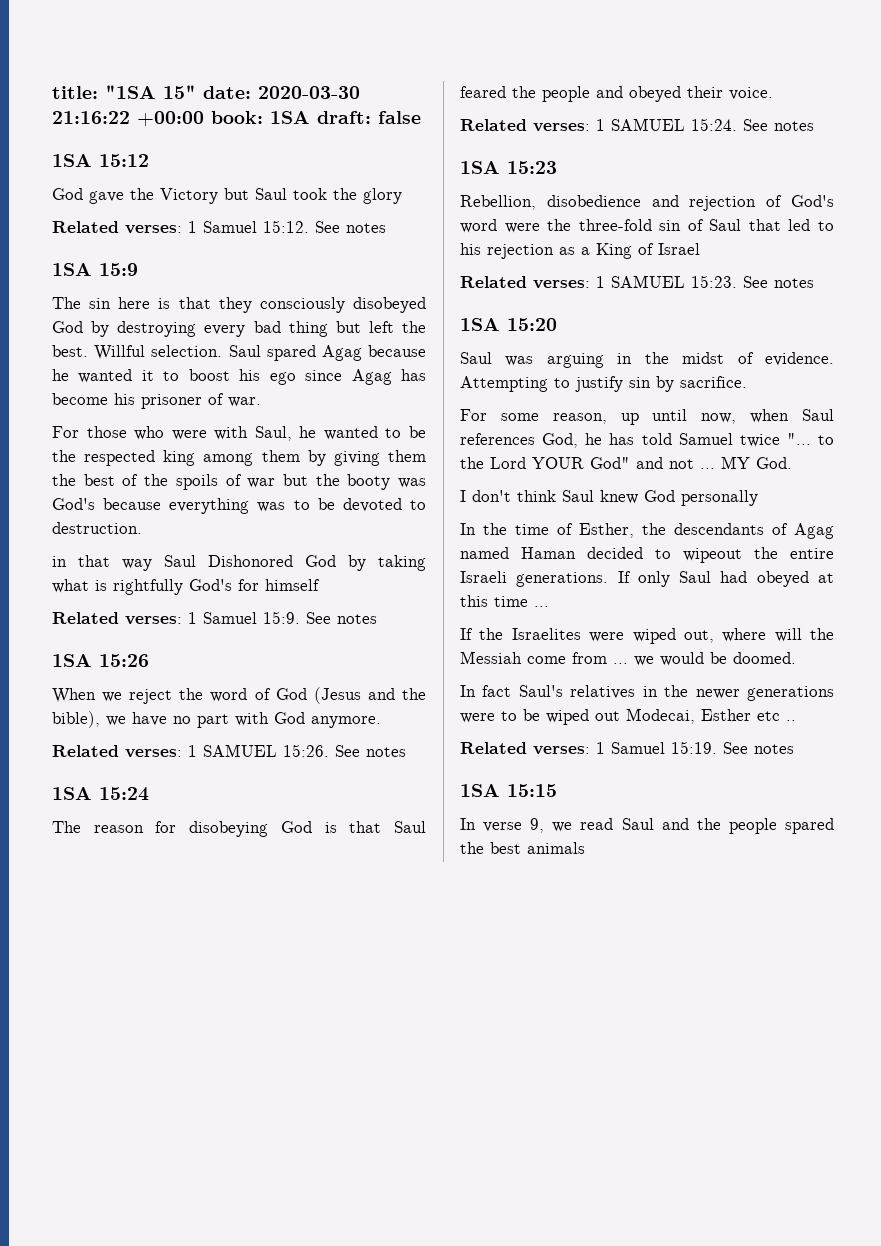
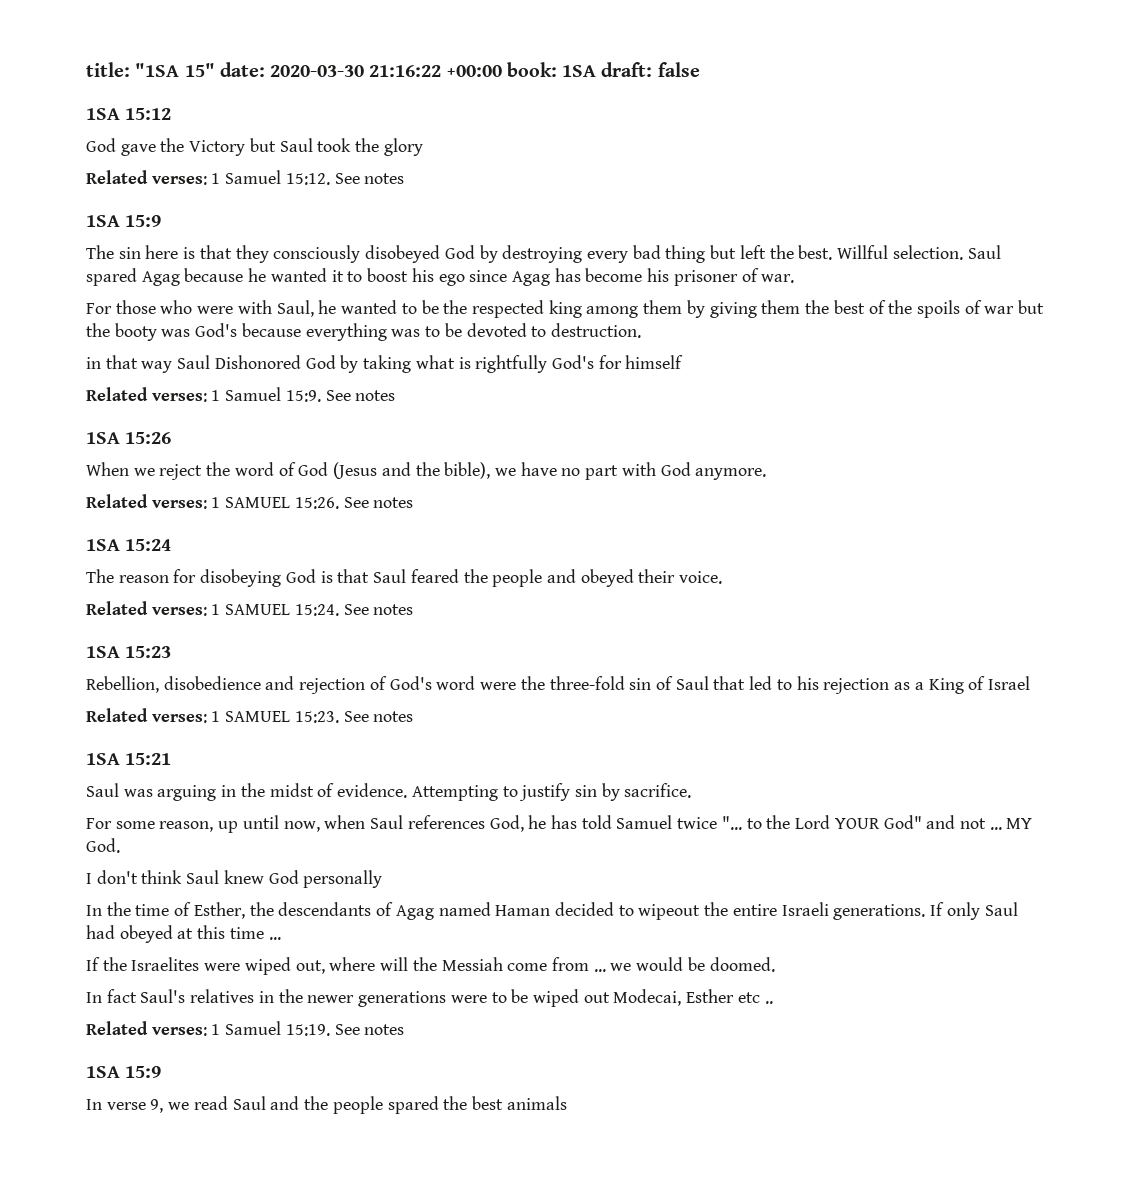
- 1SA 15:20
+ 1SA 15:21
  Related verses: 1 Samuel 15:19. See notes
- 1SA 15:15
+ 1SA 15:9

